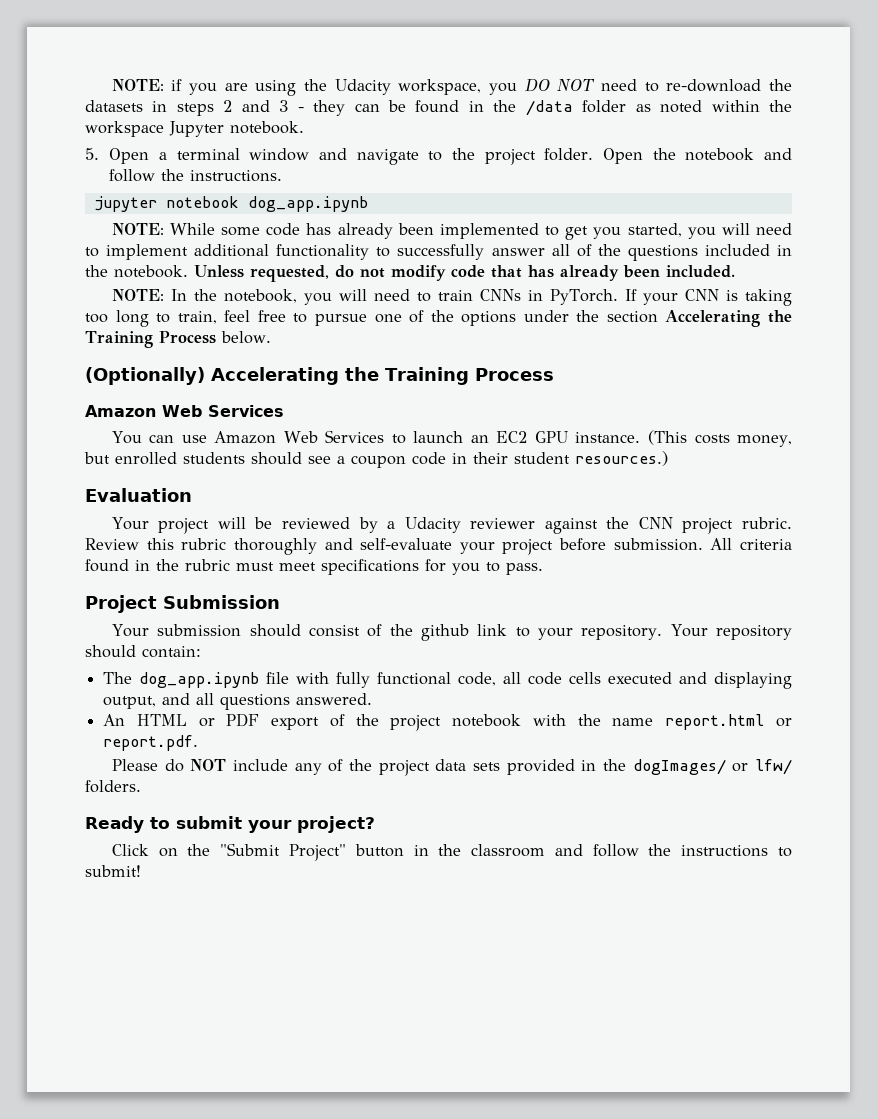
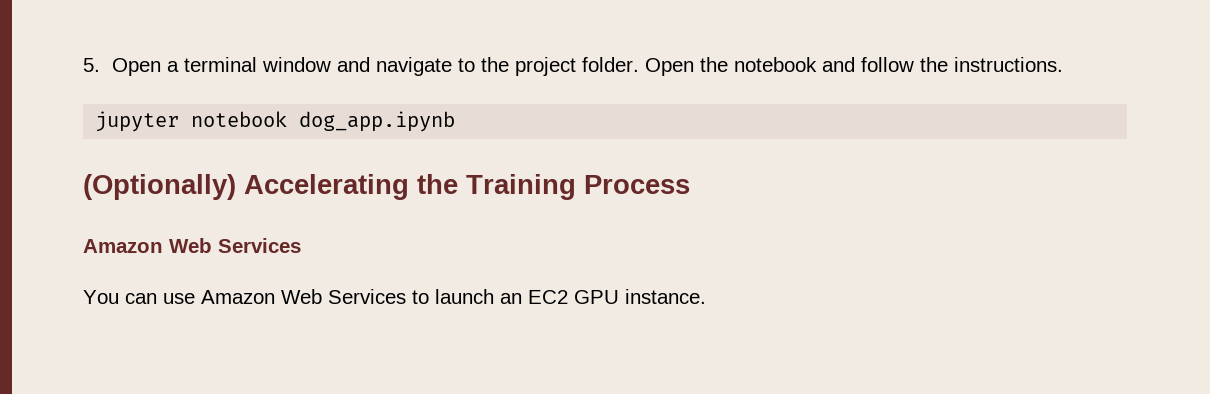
- NOTE: if you are using the Udacity workspace, you DO NOT need to re-download the datasets in steps 2 and 3 - they can be found in the /data folder as noted within the workspace Jupyter notebook.
- NOTE: While some code has already been implemented to get you started, you will need to implement additional functionality to successfully answer all of the questions included in the notebook. Unless requested, do not modify code that has already been included.
- NOTE: In the notebook, you will need to train CNNs in PyTorch. If your CNN is taking too long to train, feel free to pursue one of the options under the section Accelerating the Training Process below.
- (This costs money, but enrolled students should see a coupon code in their student resources.)
- Evaluation
- Your project will be reviewed by a Udacity reviewer against the CNN project rubric. Review this rubric thoroughly and self-evaluate your project before submission. All criteria found in the rubric must meet specifications for you to pass.
- Project Submission
- Your submission should consist of the github link to your repository. Your repository should contain:
- The dog_app.ipynb file with fully functional code, all code cells executed and displaying output, and all questions answered.
- An HTML or PDF export of the project notebook with the name report.html or report.pdf.
- Please do NOT include any of the project data sets provided in the dogImages/ or lfw/ folders.
- Ready to submit your project?
- Click on the "Submit Project" button in the classroom and follow the instructions to submit!

